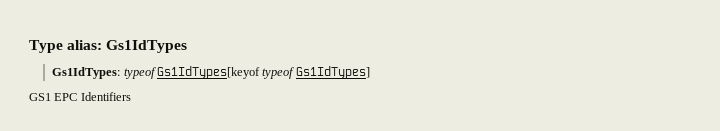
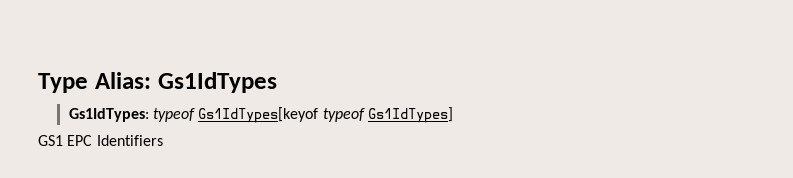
- Type alias: Gs1IdTypes
+ Type Alias: Gs1IdTypes

